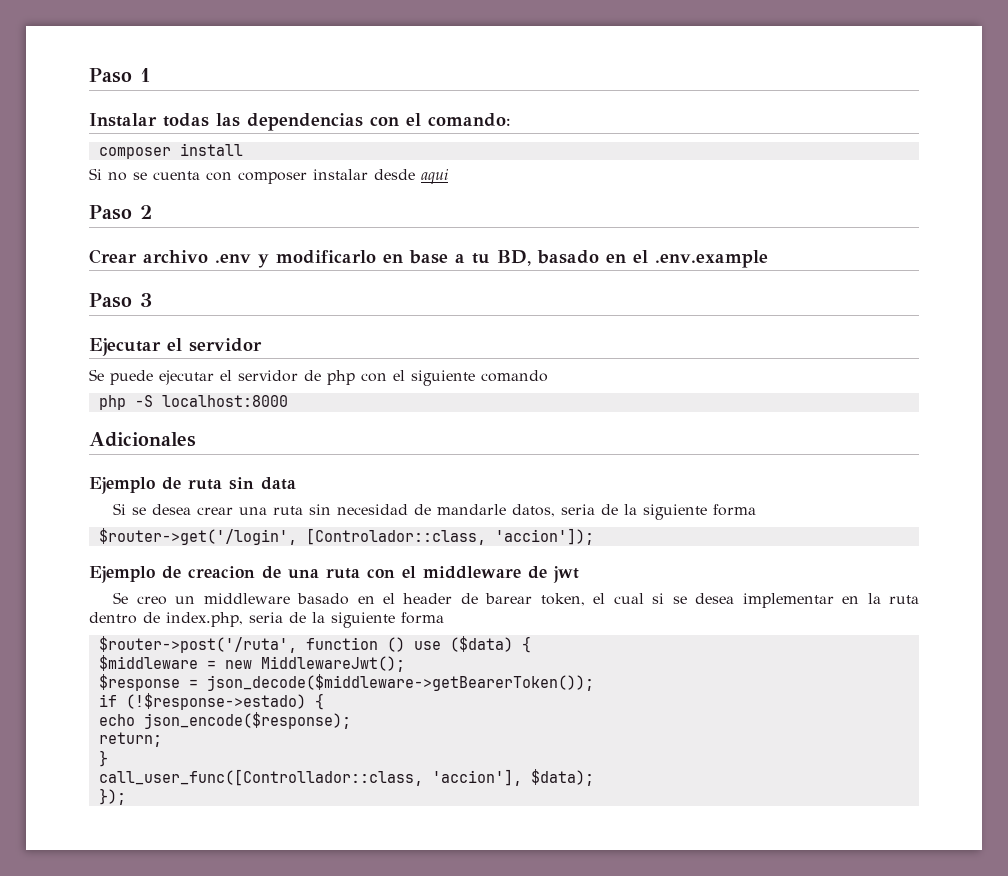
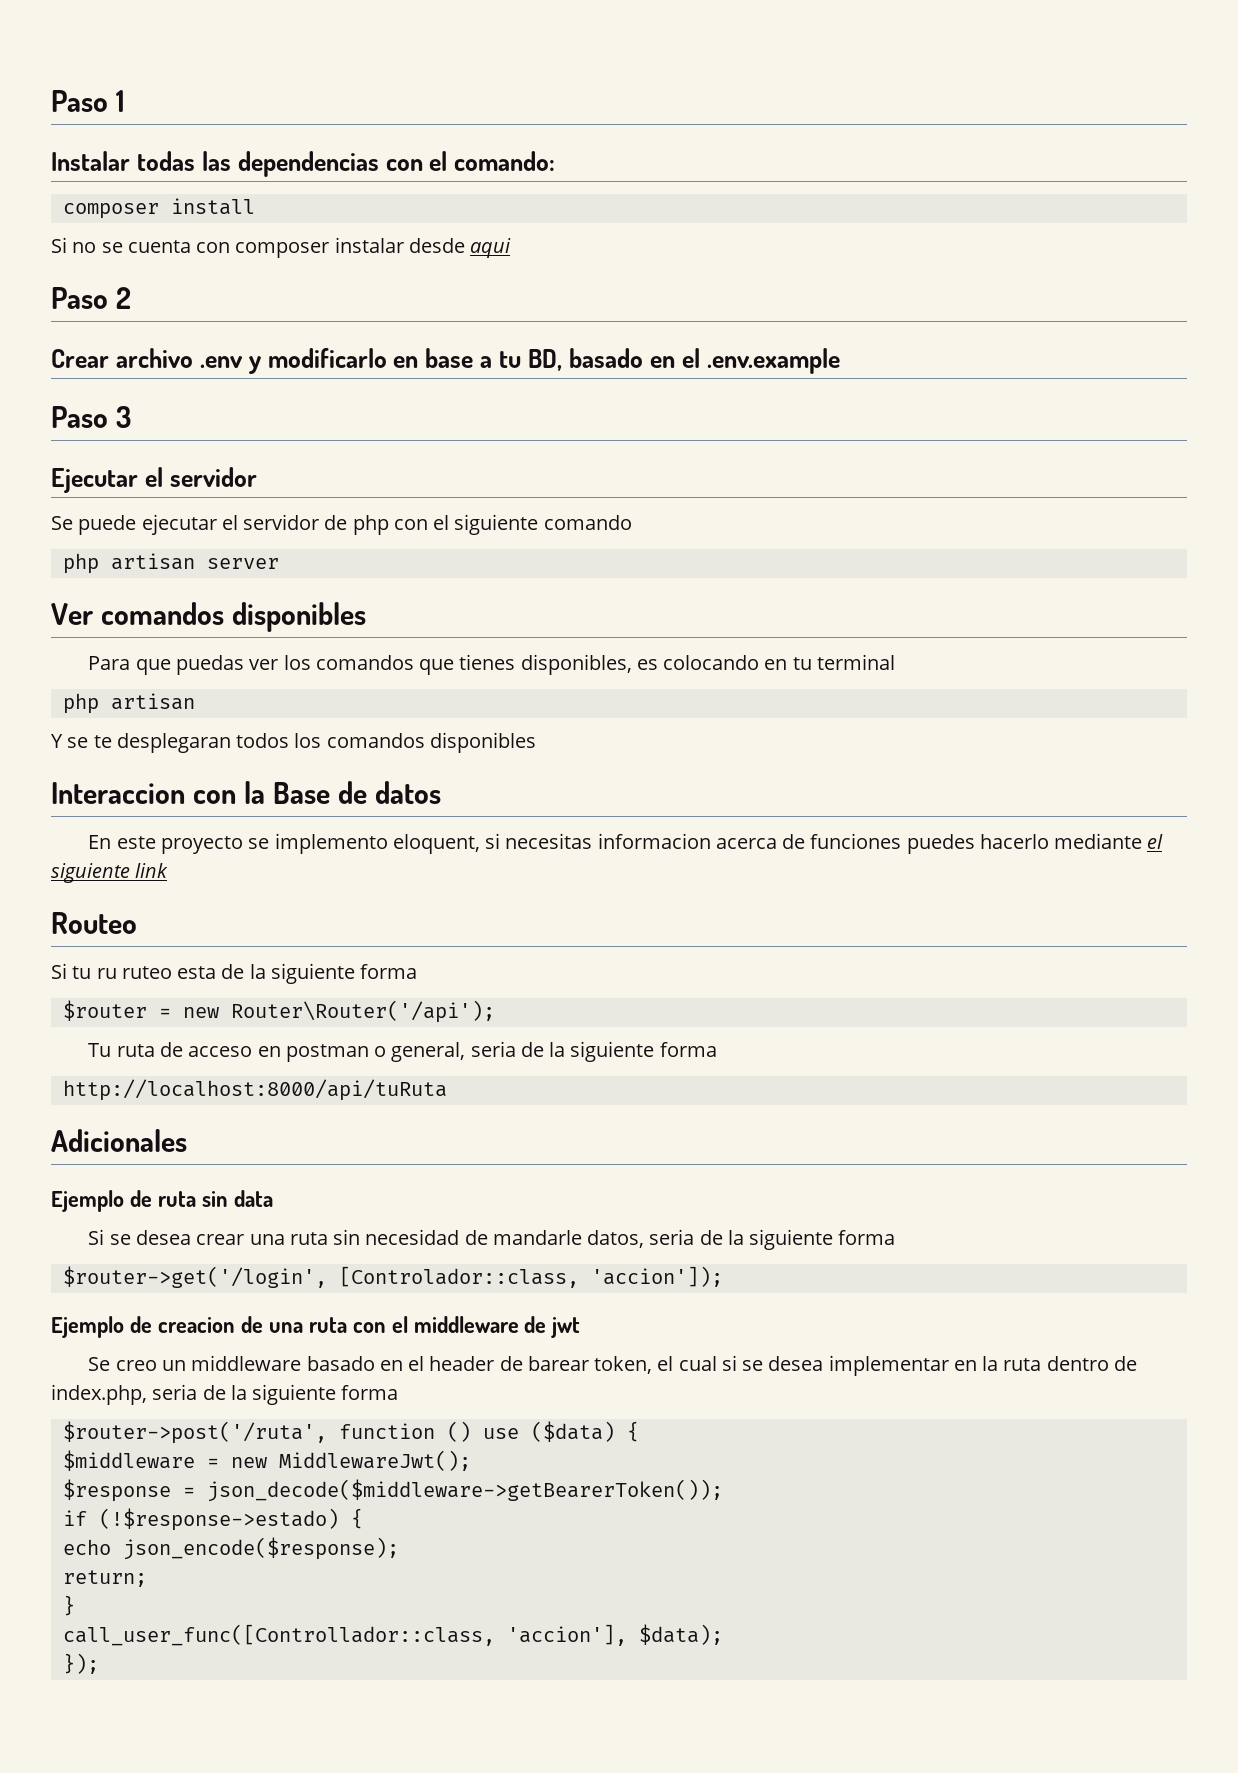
- php -S localhost:8000
+ php artisan server
+ Ver comandos disponibles
+ Para que puedas ver los comandos que tienes disponibles, es colocando en tu terminal
+ php artisan
+ Y se te desplegaran todos los comandos disponibles
+ Interaccion con la Base de datos
+ En este proyecto se implemento eloquent, si necesitas informacion acerca de funciones puedes hacerlo mediante el siguiente link
+ Routeo
+ Si tu ru ruteo esta de la siguiente forma
+ $router = new Router\Router('/api');
+ Tu ruta de acceso en postman o general, seria de la siguiente forma
+ http://localhost:8000/api/tuRuta

